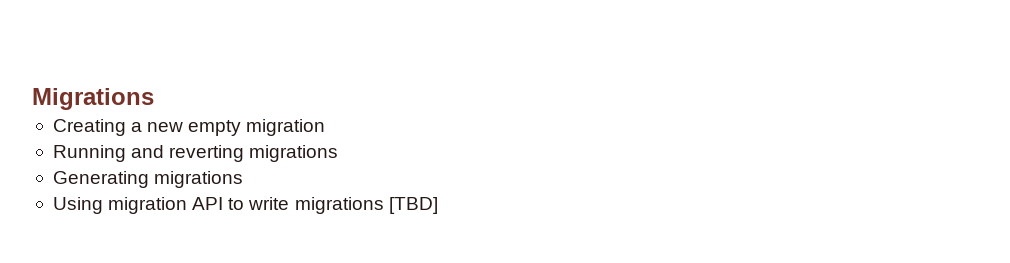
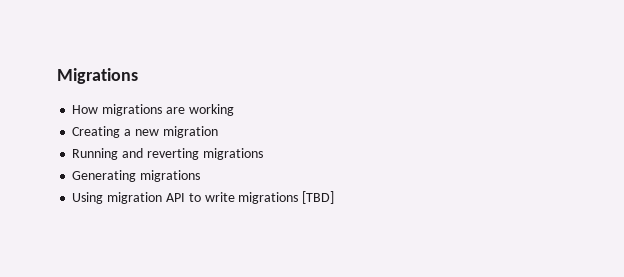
+ How migrations are working
- Creating a new empty migration
+ Creating a new migration

